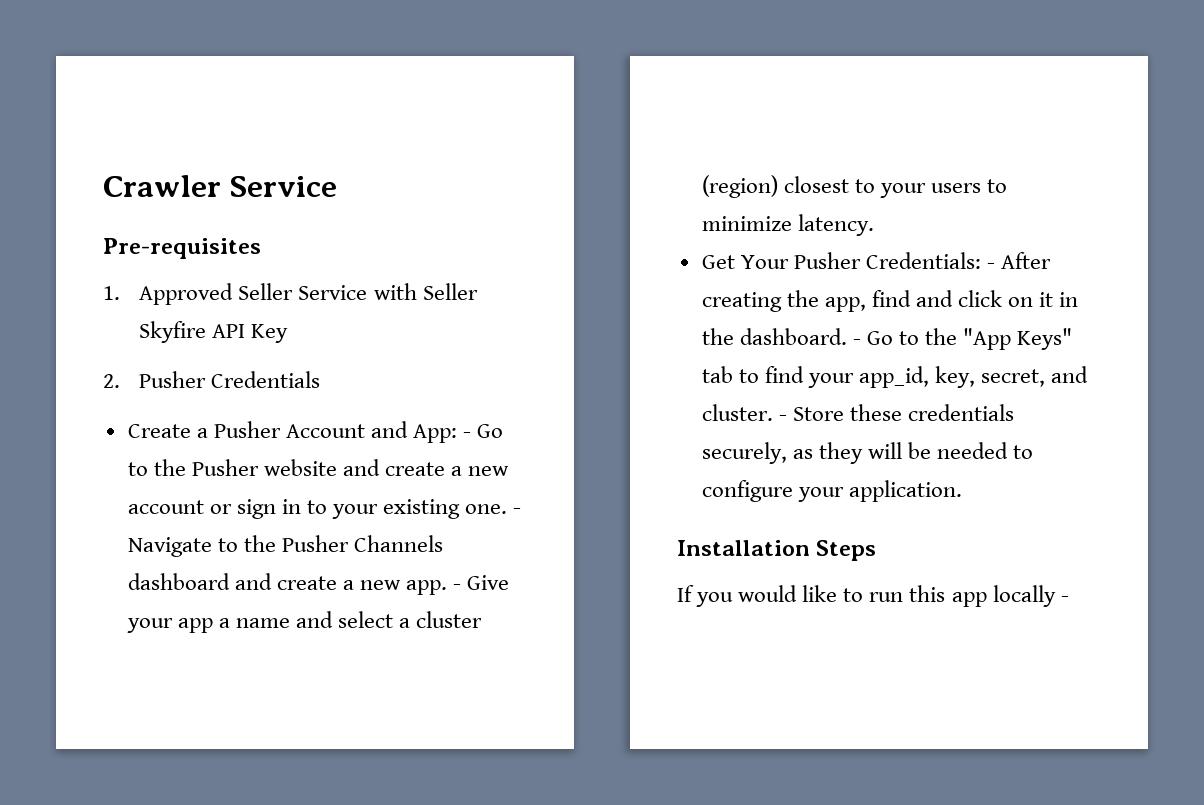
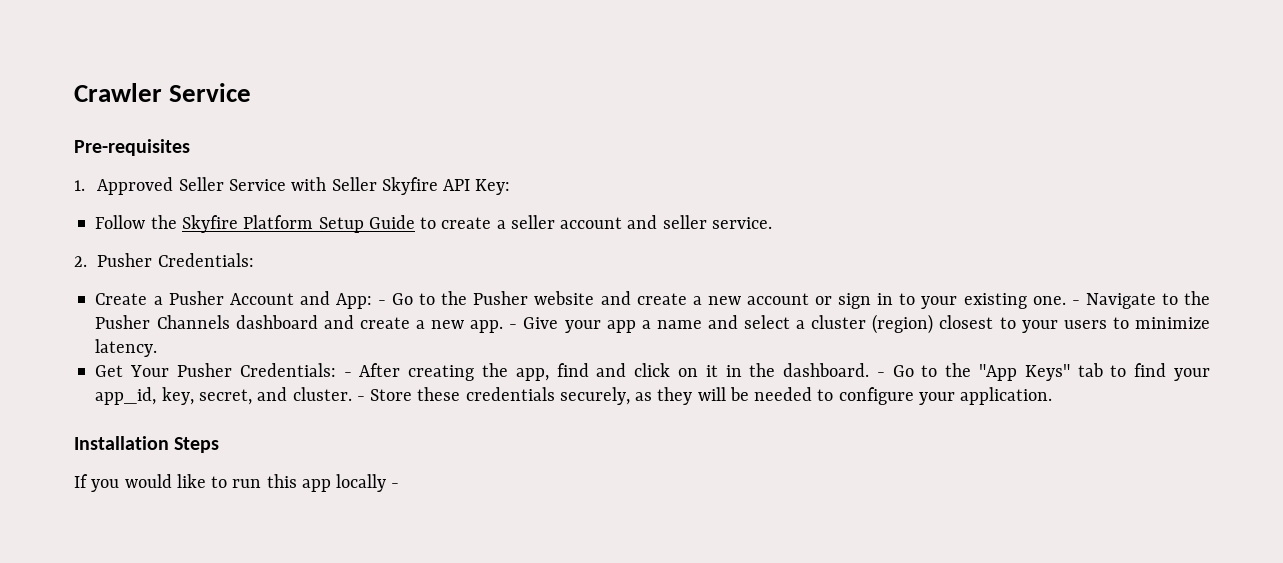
- 1. Approved Seller Service with Seller Skyfire API Key
+ 1. Approved Seller Service with Seller Skyfire API Key:
+ Follow the Skyfire Platform Setup Guide to create a seller account and seller service.
- 2. Pusher Credentials
+ 2. Pusher Credentials:

